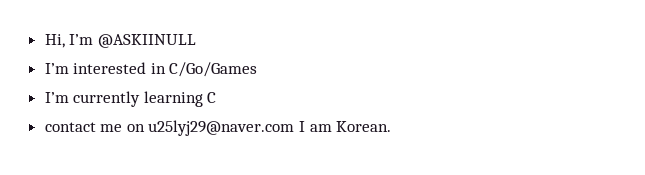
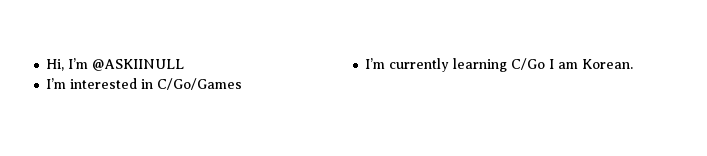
- I’m currently learning C
- contact me on u25lyj29@naver.com I am Korean.
+ I’m currently learning C/Go I am Korean.

